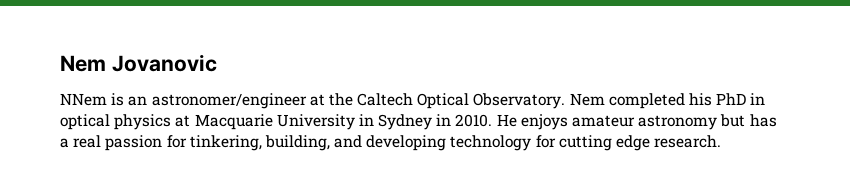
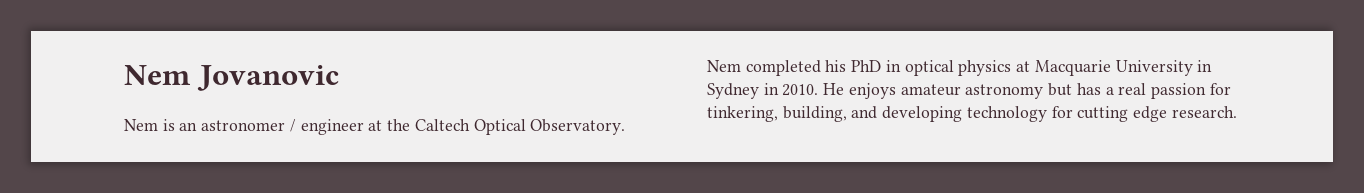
- NNem is an astronomer/engineer at the Caltech Optical Observatory.
+ Nem is an astronomer / engineer at the Caltech Optical Observatory.

